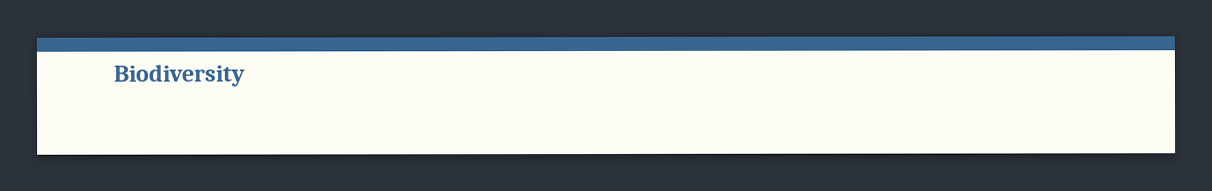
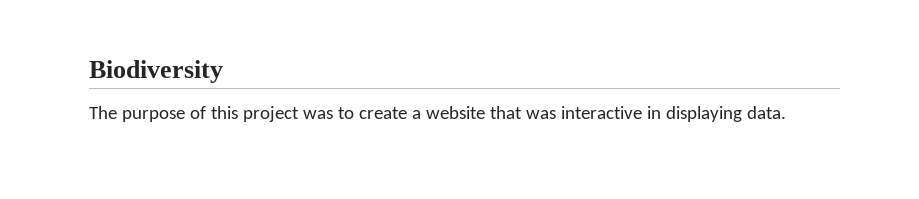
+ The purpose of this project was to create a website that was interactive in displaying data.

